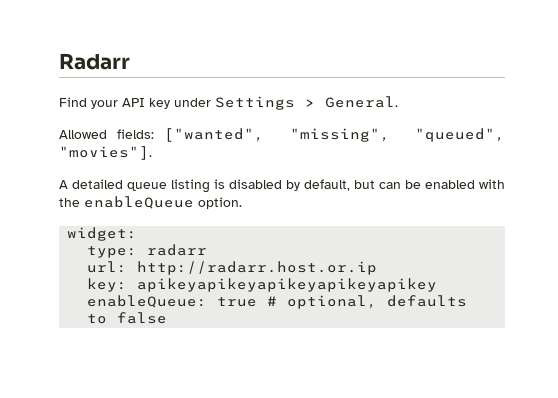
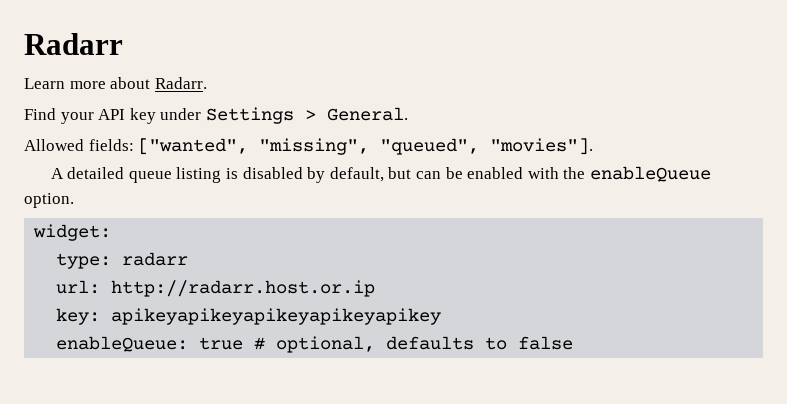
+ Learn more about Radarr.

